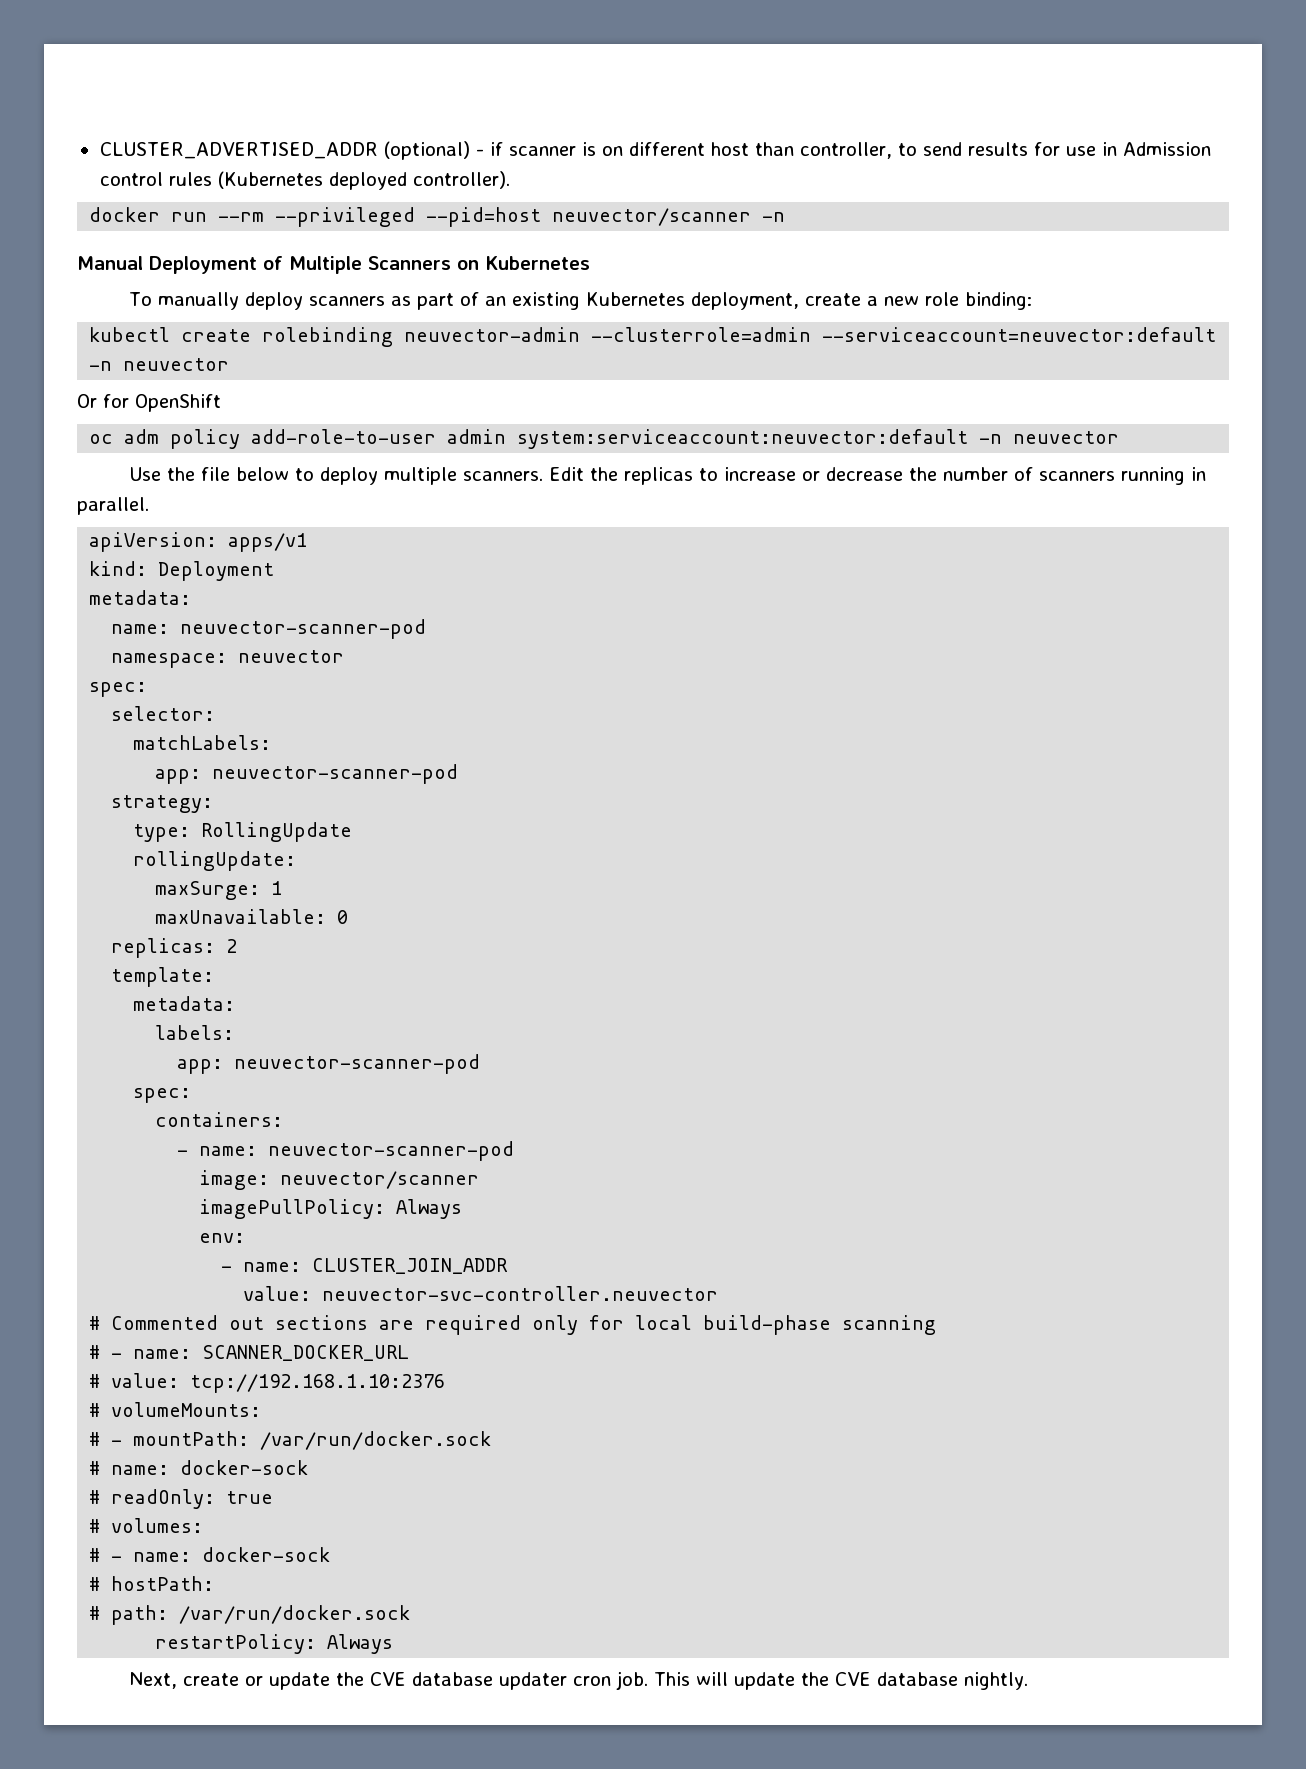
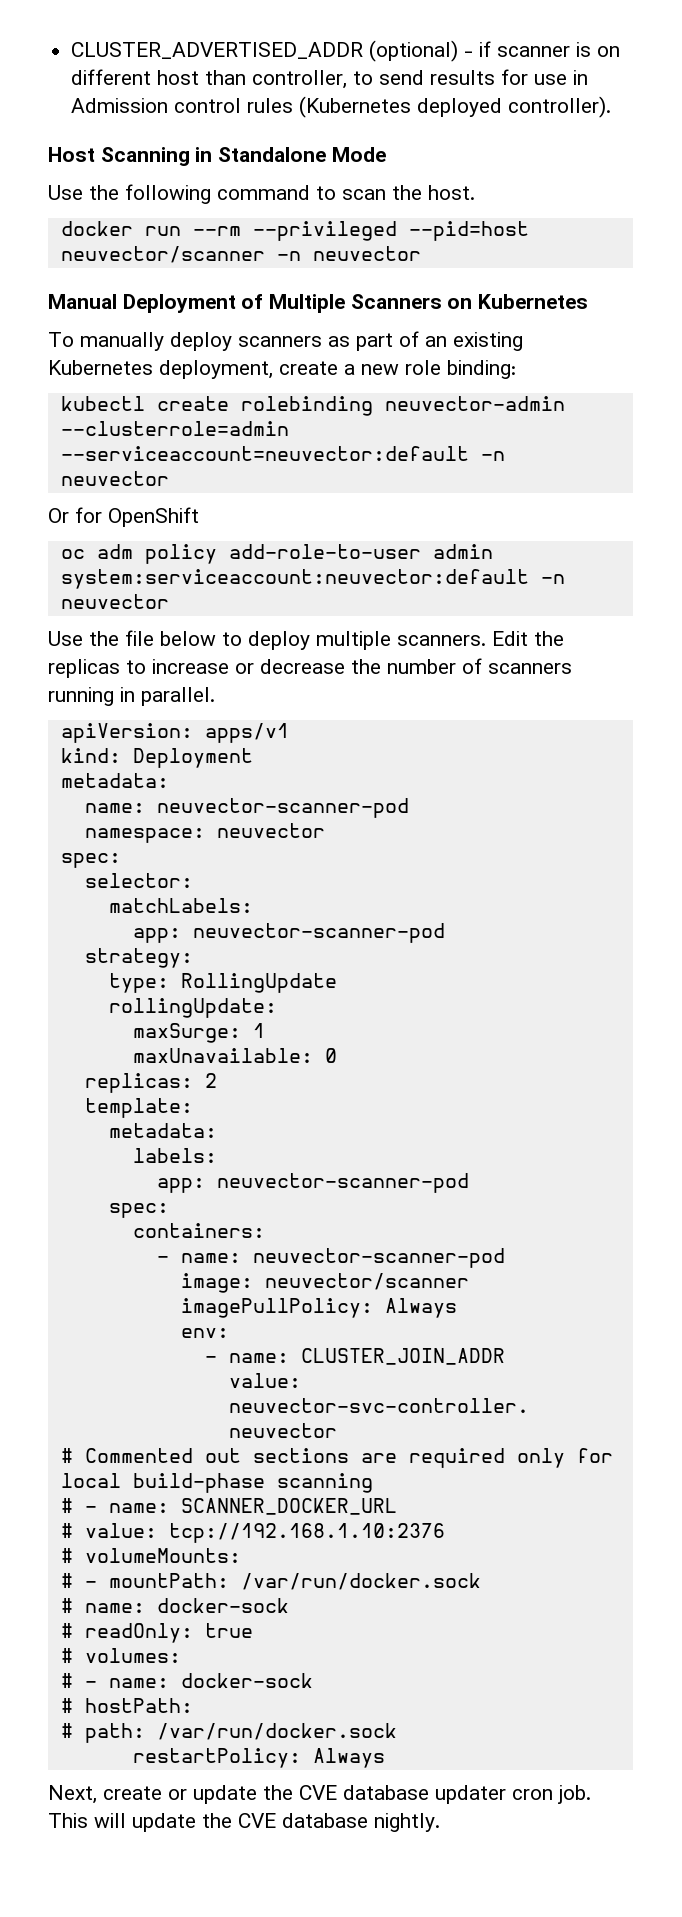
+ Host Scanning in Standalone Mode
+ Use the following command to scan the host.
- docker run --rm --privileged --pid=host neuvector/scanner -n
+ docker run --rm --privileged --pid=host neuvector/scanner -n neuvector

